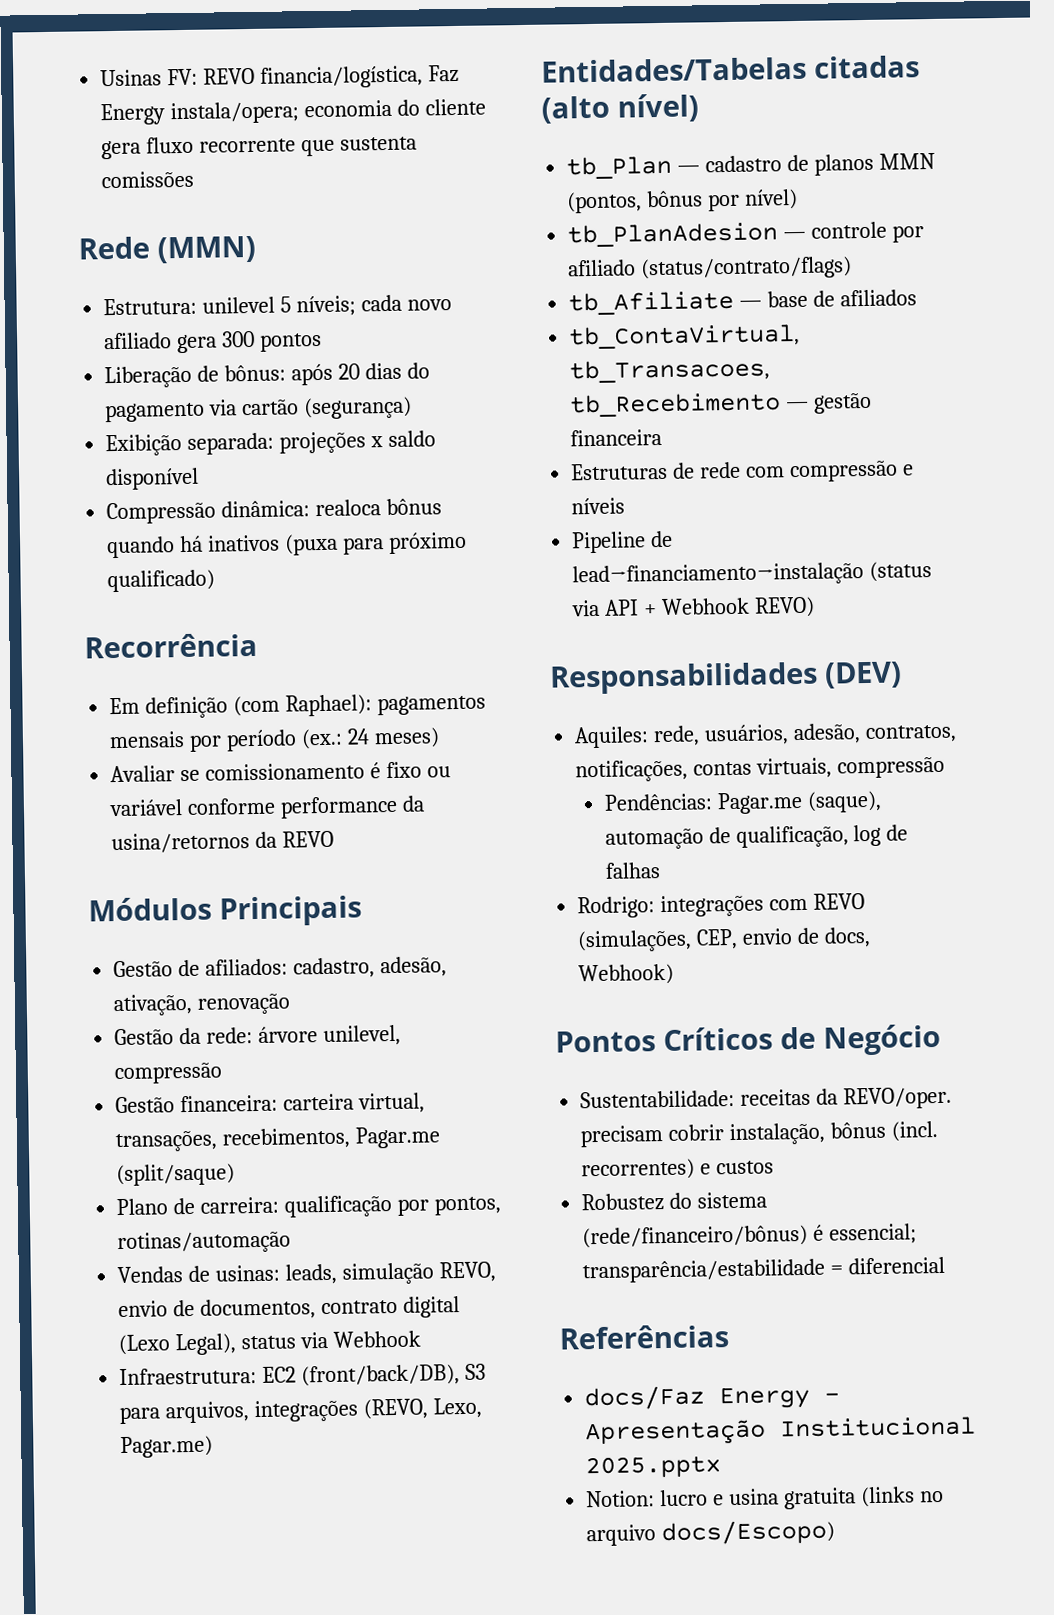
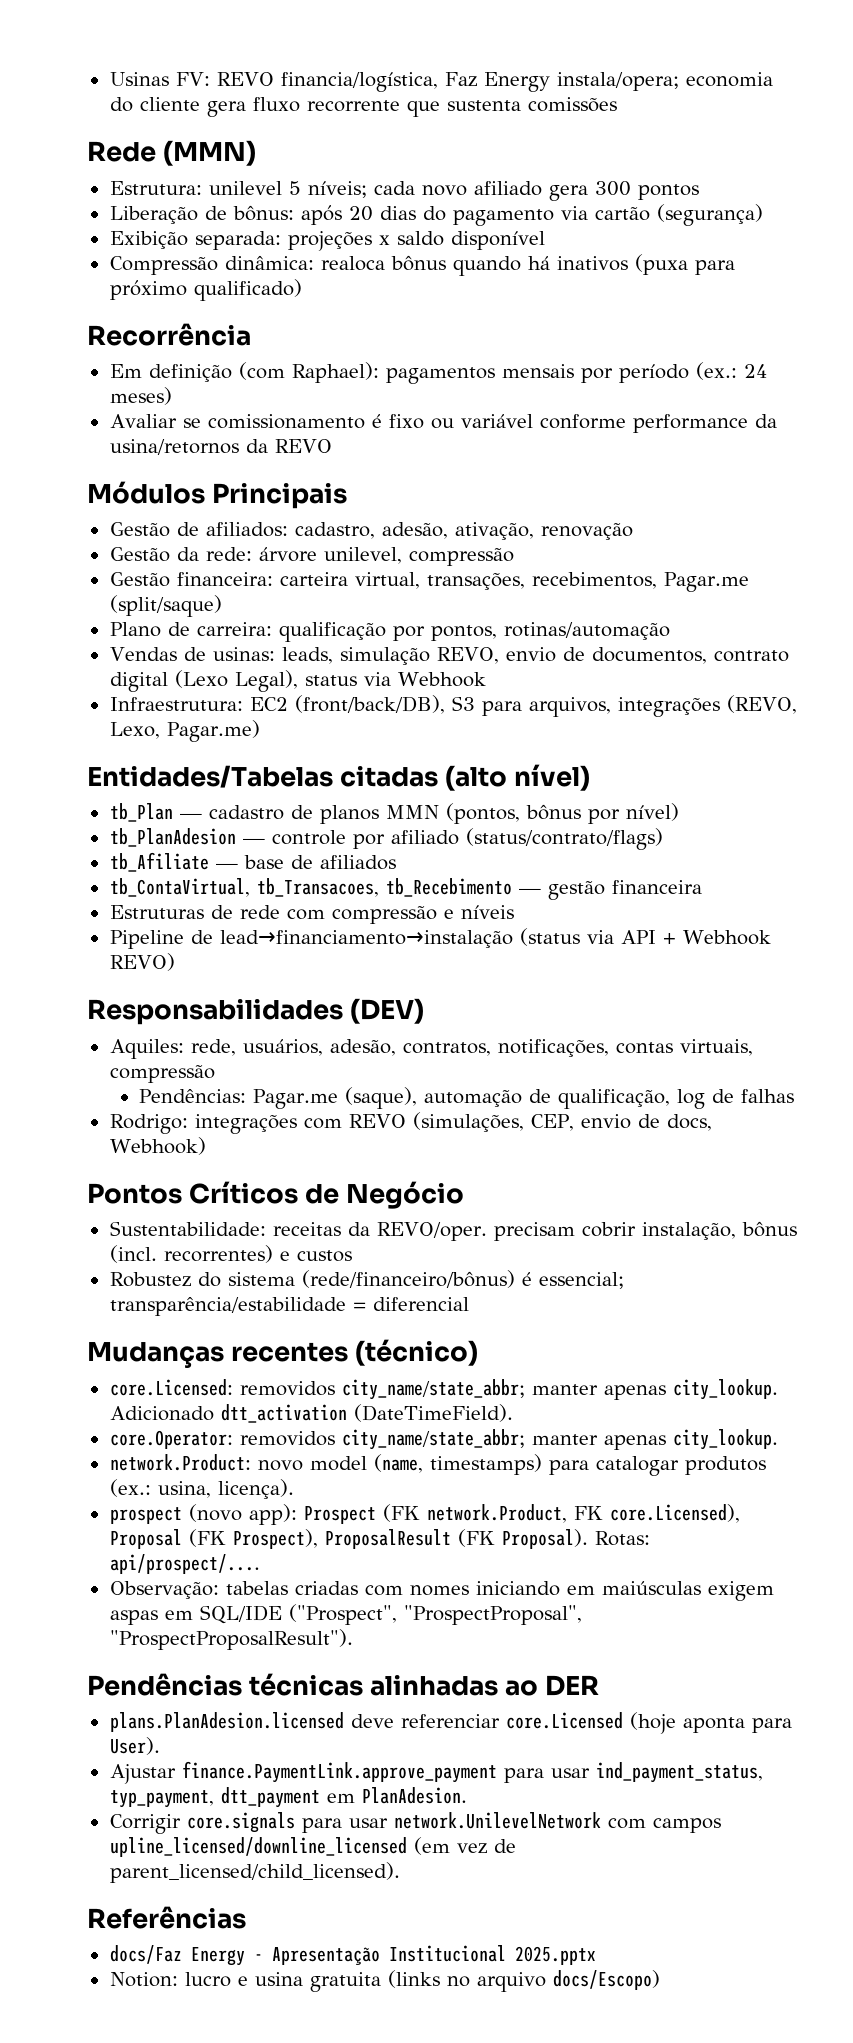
+ Mudanças recentes (técnico)
+ core.Licensed: removidos city_name/state_abbr; manter apenas city_lookup. Adicionado dtt_activation (DateTimeField).
+ core.Operator: removidos city_name/state_abbr; manter apenas city_lookup.
+ network.Product: novo model (name, timestamps) para catalogar produtos (ex.: usina, licença).
+ prospect (novo app): Prospect (FK network.Product, FK core.Licensed), Proposal (FK Prospect), ProposalResult (FK Proposal). Rotas: api/prospect/....
+ Observação: tabelas criadas com nomes iniciando em maiúsculas exigem aspas em SQL/IDE ("Prospect", "ProspectProposal", "ProspectProposalResult").
+ Pendências técnicas alinhadas ao DER
+ plans.PlanAdesion.licensed deve referenciar core.Licensed (hoje aponta para User).
+ Ajustar finance.PaymentLink.approve_payment para usar ind_payment_status, typ_payment, dtt_payment em PlanAdesion.
+ Corrigir core.signals para usar network.UnilevelNetwork com campos upline_licensed/downline_licensed (em vez de parent_licensed/child_licensed).

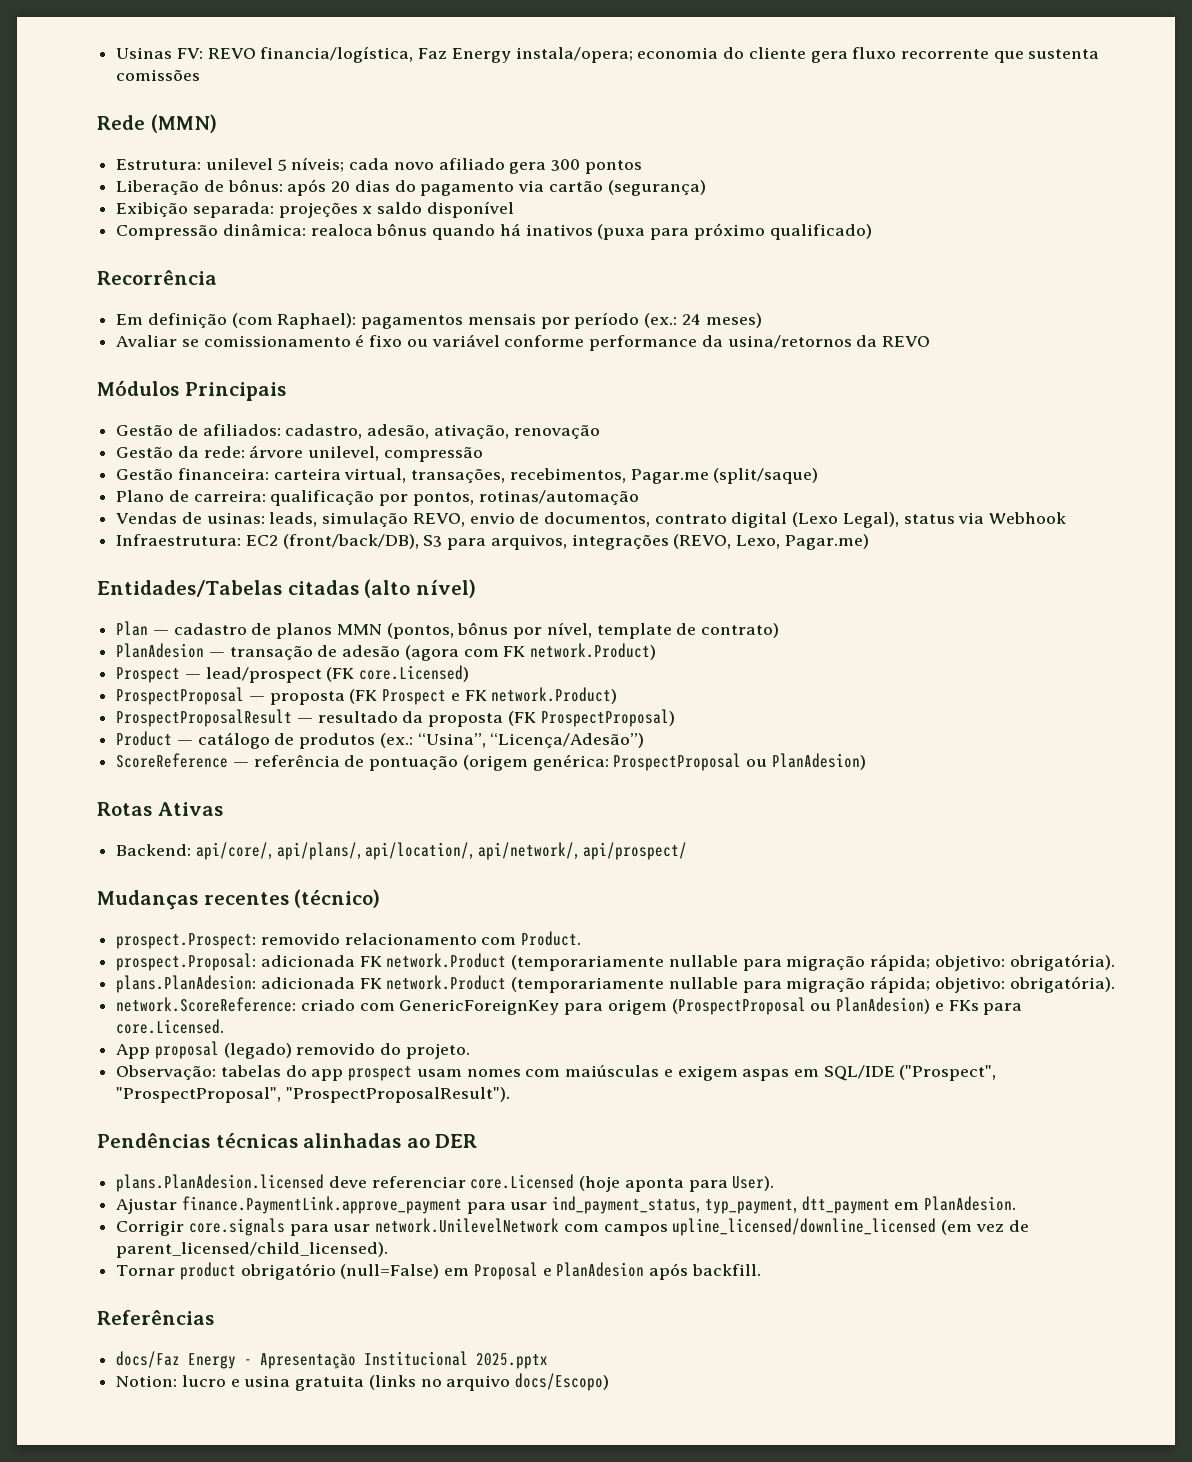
- tb_Plan — cadastro de planos MMN (pontos, bônus por nível)
- tb_PlanAdesion — controle por afiliado (status/contrato/flags)
- tb_Afiliate — base de afiliados
- tb_ContaVirtual, tb_Transacoes, tb_Recebimento — gestão financeira
- Estruturas de rede com compressão e níveis
- Pipeline de lead→financiamento→instalação (status via API + Webhook REVO)
- Responsabilidades (DEV)
- Aquiles: rede, usuários, adesão, contratos, notificações, contas virtuais, compressão
- Pendências: Pagar.me (saque), automação de qualificação, log de falhas
- Rodrigo: integrações com REVO (simulações, CEP, envio de docs, Webhook)
- Pontos Críticos de Negócio
- Sustentabilidade: receitas da REVO/oper. precisam cobrir instalação, bônus (incl. recorrentes) e custos
- Robustez do sistema (rede/financeiro/bônus) é essencial; transparência/estabilidade = diferencial
+ Plan — cadastro de planos MMN (pontos, bônus por nível, template de contrato)
+ PlanAdesion — transação de adesão (agora com FK network.Product)
+ Prospect — lead/prospect (FK core.Licensed)
+ ProspectProposal — proposta (FK Prospect e FK network.Product)
+ ProspectProposalResult — resultado da proposta (FK ProspectProposal)
+ Product — catálogo de produtos (ex.: “Usina”, “Licença/Adesão”)
+ ScoreReference — referência de pontuação (origem genérica: ProspectProposal ou PlanAdesion)
+ Rotas Ativas
+ Backend: api/core/, api/plans/, api/location/, api/network/, api/prospect/
  Mudanças recentes (técnico)
- core.Licensed: removidos city_name/state_abbr; manter apenas city_lookup. Adicionado dtt_activation (DateTimeField).
- core.Operator: removidos city_name/state_abbr; manter apenas city_lookup.
- network.Product: novo model (name, timestamps) para catalogar produtos (ex.: usina, licença).
- prospect (novo app): Prospect (FK network.Product, FK core.Licensed), Proposal (FK Prospect), ProposalResult (FK Proposal). Rotas: api/prospect/....
- Observação: tabelas criadas com nomes iniciando em maiúsculas exigem aspas em SQL/IDE ("Prospect", "ProspectProposal", "ProspectProposalResult").
+ prospect.Prospect: removido relacionamento com Product.
+ prospect.Proposal: adicionada FK network.Product (temporariamente nullable para migração rápida; objetivo: obrigatória).
+ plans.PlanAdesion: adicionada FK network.Product (temporariamente nullable para migração rápida; objetivo: obrigatória).
+ network.ScoreReference: criado com GenericForeignKey para origem (ProspectProposal ou PlanAdesion) e FKs para core.Licensed.
+ App proposal (legado) removido do projeto.
+ Observação: tabelas do app prospect usam nomes com maiúsculas e exigem aspas em SQL/IDE ("Prospect", "ProspectProposal", "ProspectProposalResult").
+ Tornar product obrigatório (null=False) em Proposal e PlanAdesion após backfill.

